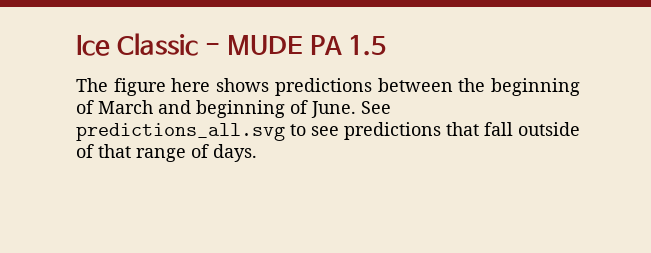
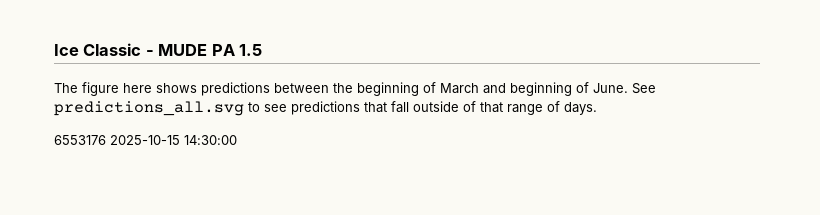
+ 6553176 2025-10-15 14:30:00

